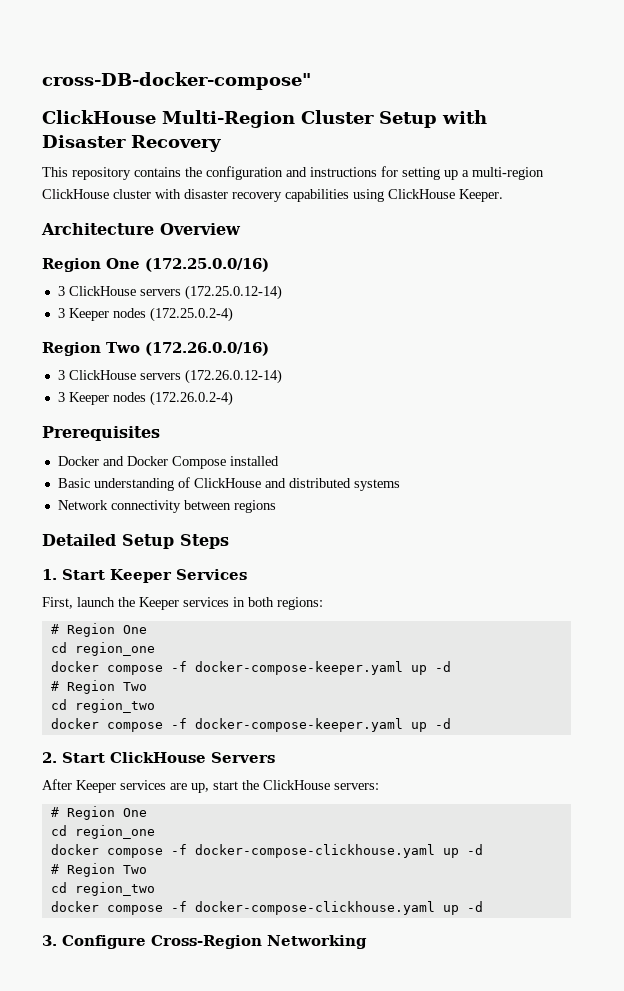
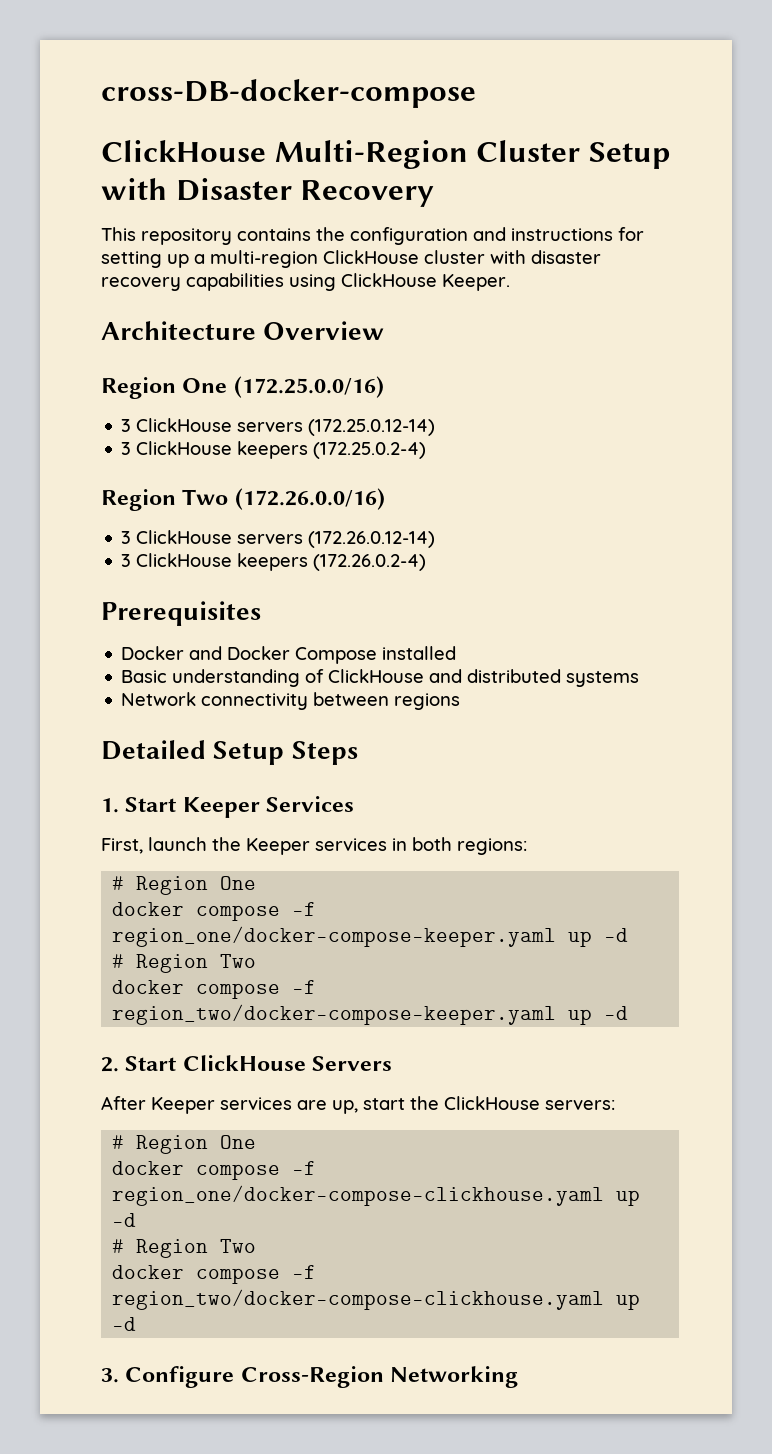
- cross-DB-docker-compose"
+ cross-DB-docker-compose
- 3 Keeper nodes (172.25.0.2-4)
+ 3 ClickHouse keepers (172.25.0.2-4)
- 3 Keeper nodes (172.26.0.2-4)
+ 3 ClickHouse keepers (172.26.0.2-4)
  First, launch the Keeper services in both regions:
  # Region One
- cd region_one
- docker compose -f docker-compose-keeper.yaml up -d
+ docker compose -f region_one/docker-compose-keeper.yaml up -d
  # Region Two
- cd region_two
- docker compose -f docker-compose-keeper.yaml up -d
+ docker compose -f region_two/docker-compose-keeper.yaml up -d
  After Keeper services are up, start the ClickHouse servers:
  # Region One
- cd region_one
- docker compose -f docker-compose-clickhouse.yaml up -d
+ docker compose -f region_one/docker-compose-clickhouse.yaml up -d
  # Region Two
- cd region_two
- docker compose -f docker-compose-clickhouse.yaml up -d
+ docker compose -f region_two/docker-compose-clickhouse.yaml up -d

